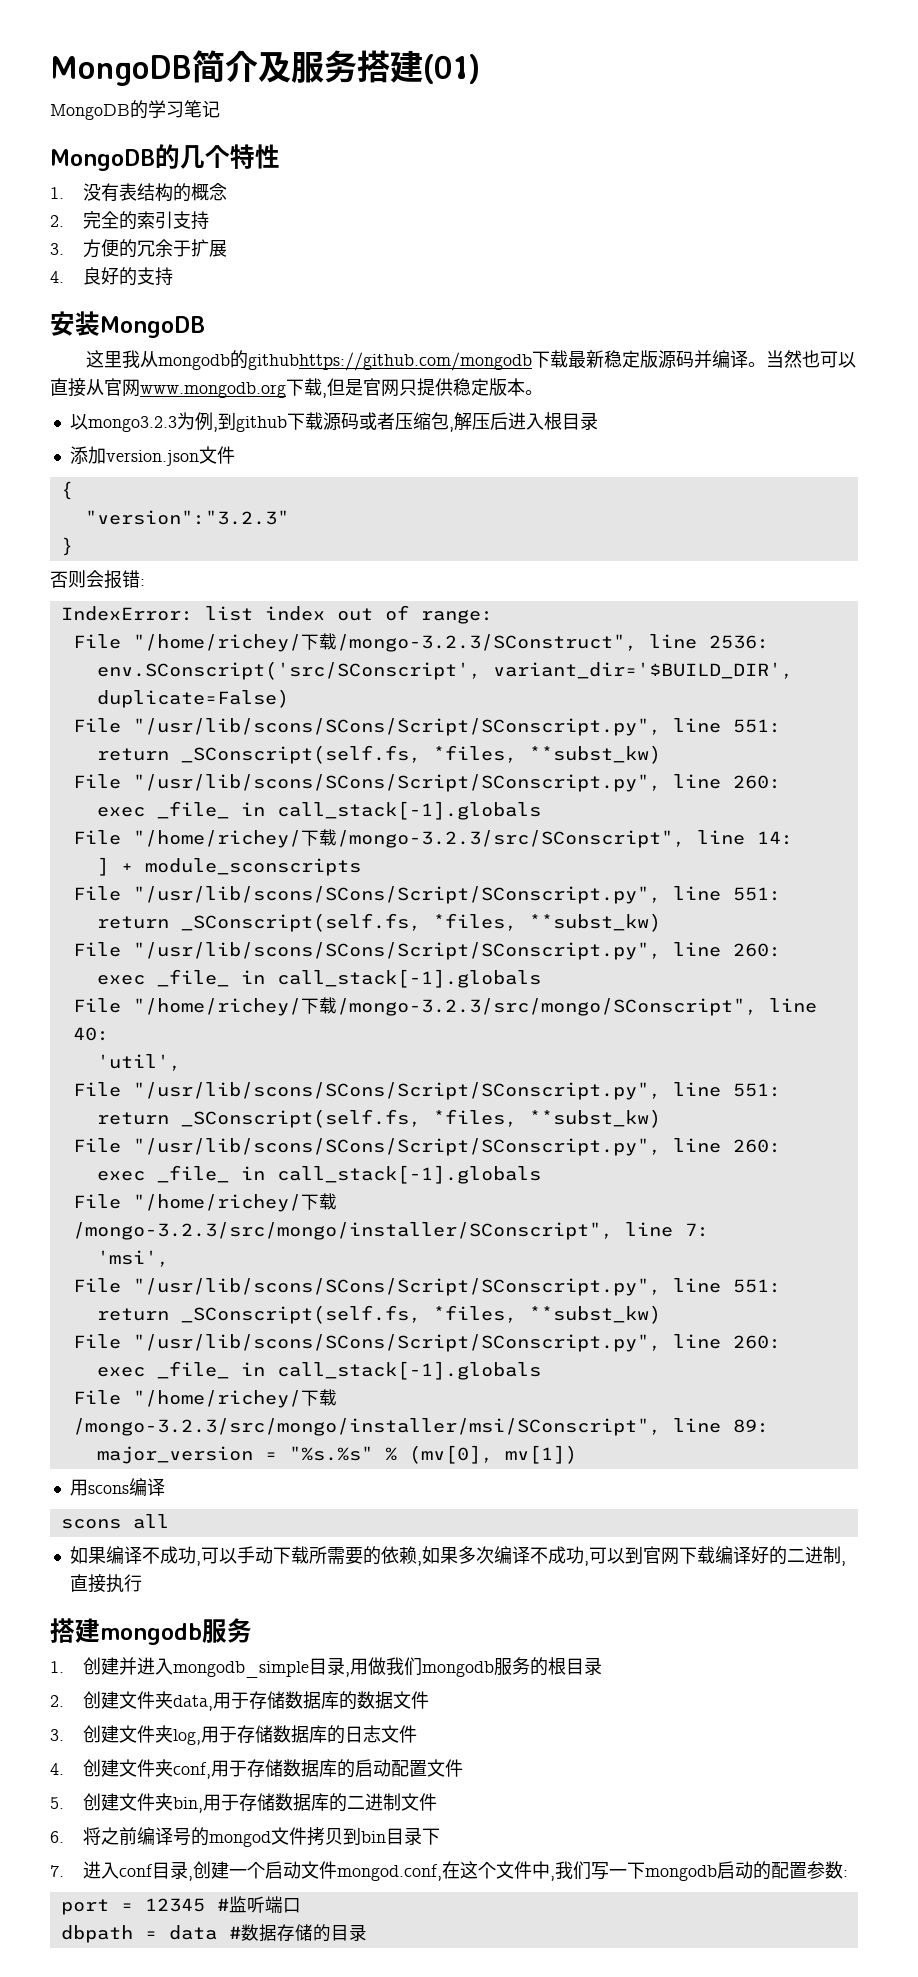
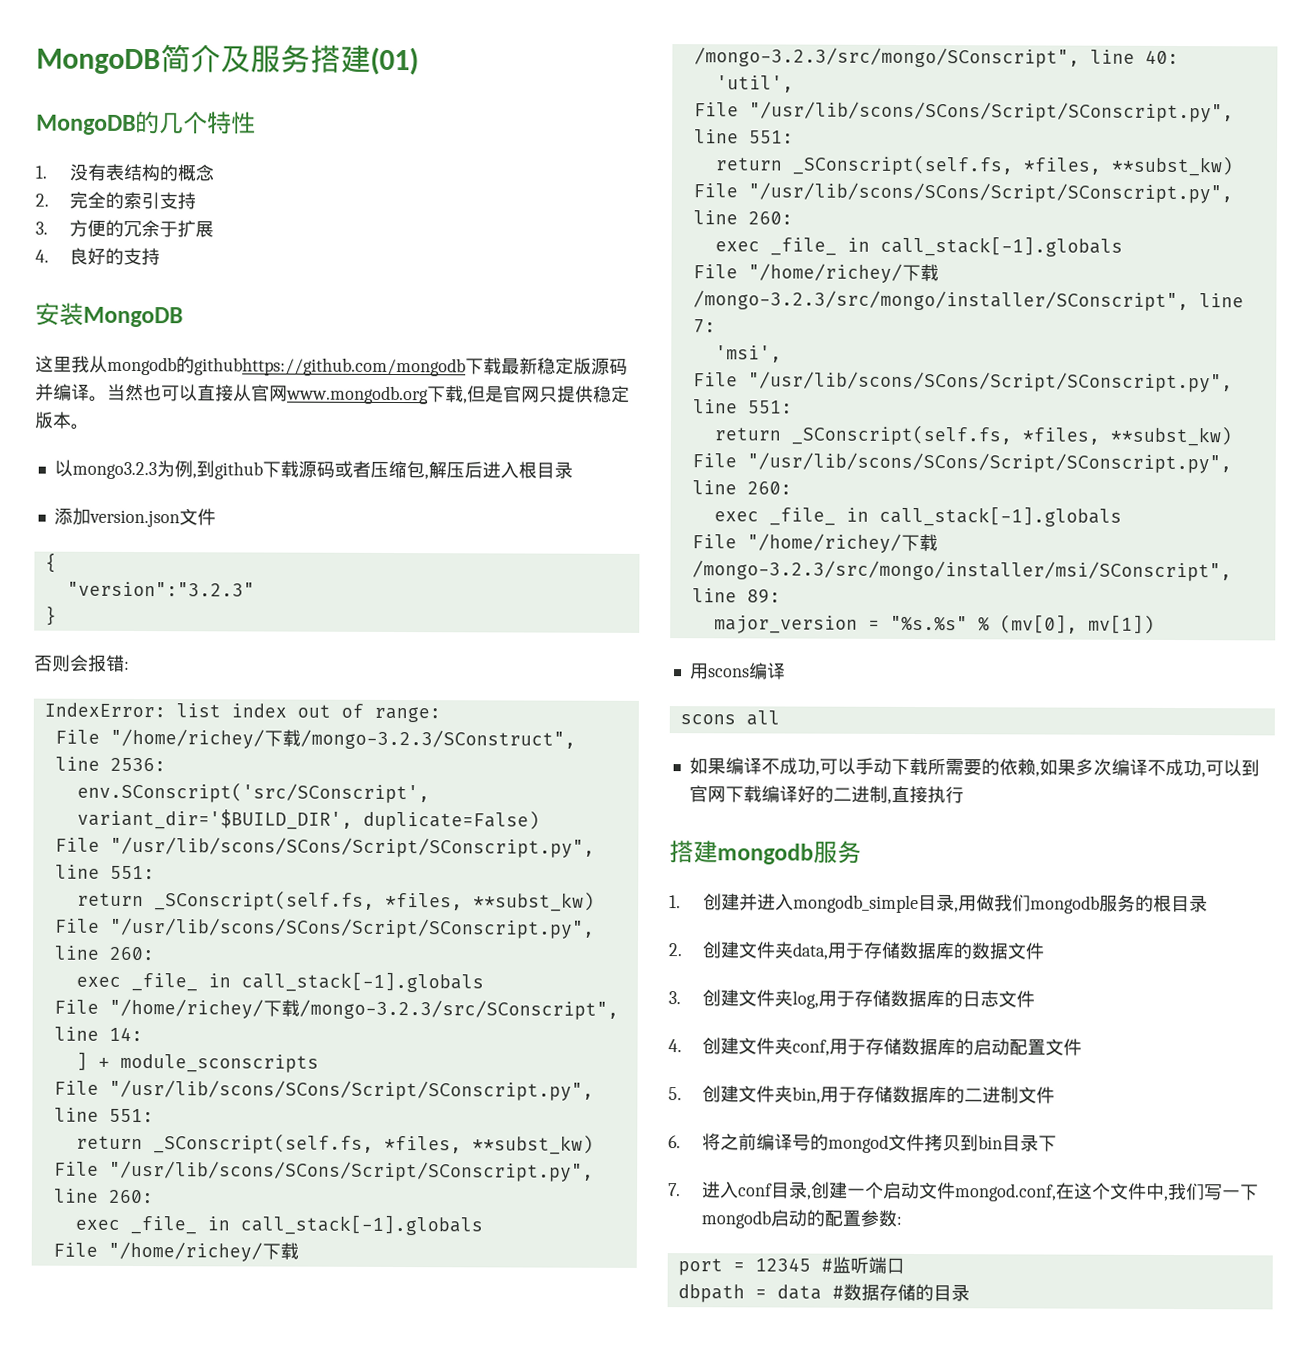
- MongoDB的学习笔记

